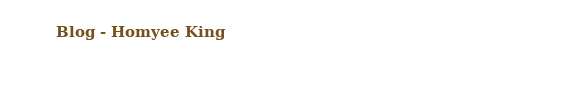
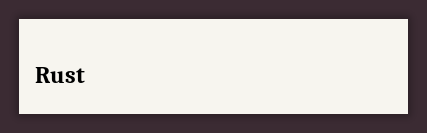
- Blog - Homyee King
+ Rust

